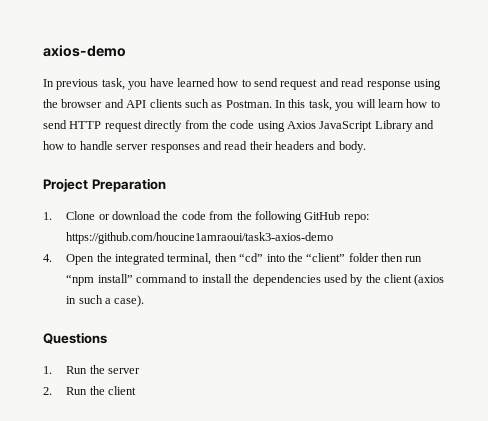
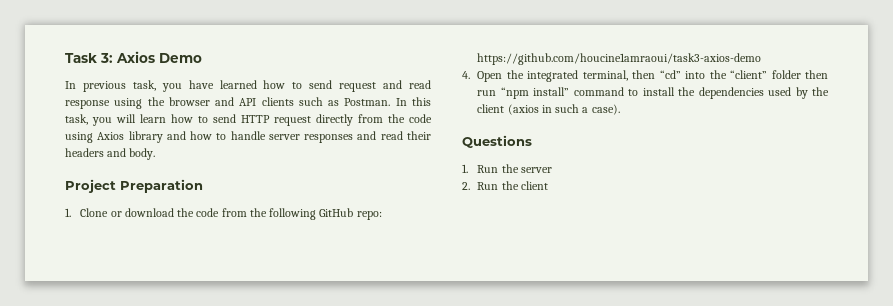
- axios-demo
+ Task 3: Axios Demo
- In this task, you will learn how to send HTTP request directly from the code using Axios JavaScript Library and how to handle server responses and read their headers and body.
+ In this task, you will learn how to send HTTP request directly from the code using Axios library and how to handle server responses and read their headers and body.

